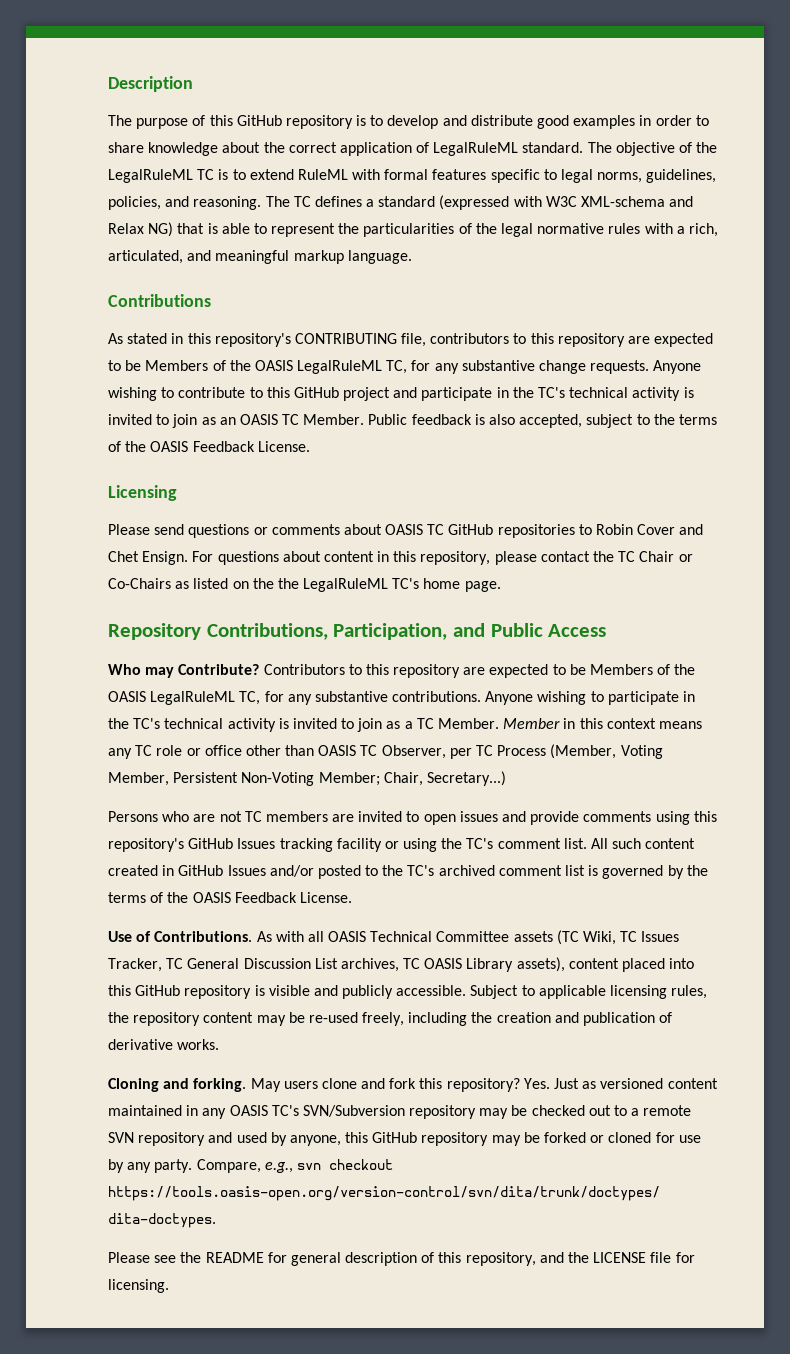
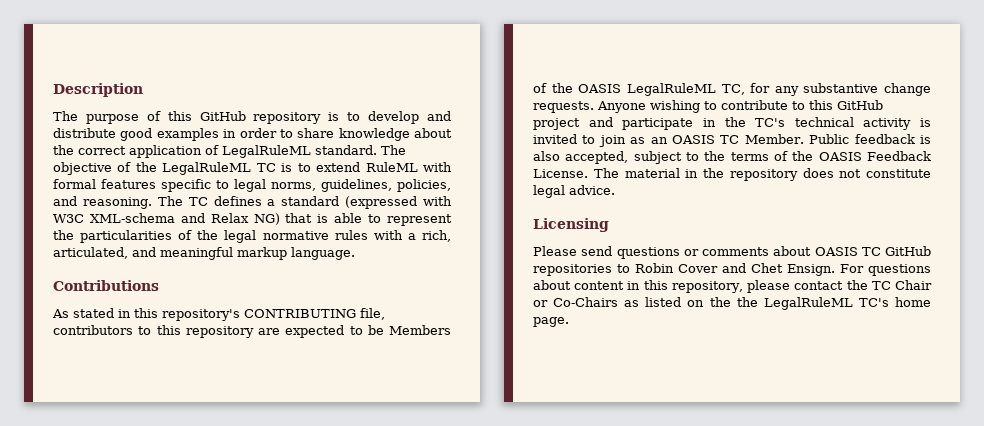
+ The material in the repository does not constitute legal advice.
- Repository Contributions, Participation, and Public Access
- Who may Contribute? Contributors to this repository are expected to be Members of the OASIS LegalRuleML TC, for any substantive contributions. Anyone wishing to participate in the TC's technical activity is invited to join as a TC Member. Member in this context means any TC role or office other than OASIS TC Observer, per TC Process (Member, Voting Member, Persistent Non-Voting Member; Chair, Secretary...)
- Persons who are not TC members are invited to open issues and provide comments using this repository's GitHub Issues tracking facility or using the TC's comment list. All such content created in GitHub Issues and/or posted to the TC's archived comment list is governed by the terms of the OASIS Feedback License.
- Use of Contributions. As with all OASIS Technical Committee assets (TC Wiki, TC Issues Tracker, TC General Discussion List archives, TC OASIS Library assets), content placed into this GitHub repository is visible and publicly accessible. Subject to applicable licensing rules, the repository content may be re-used freely, including the creation and publication of derivative works.
- Cloning and forking. May users clone and fork this repository? Yes. Just as versioned content maintained in any OASIS TC's SVN/Subversion repository may be checked out to a remote SVN repository and used by anyone, this GitHub repository may be forked or cloned for use by any party. Compare, e.g., svn checkout https://tools.oasis-open.org/version-control/svn/dita/trunk/doctypes/ dita-doctypes.
- Please see the README for general description of this repository, and the LICENSE file for licensing.

